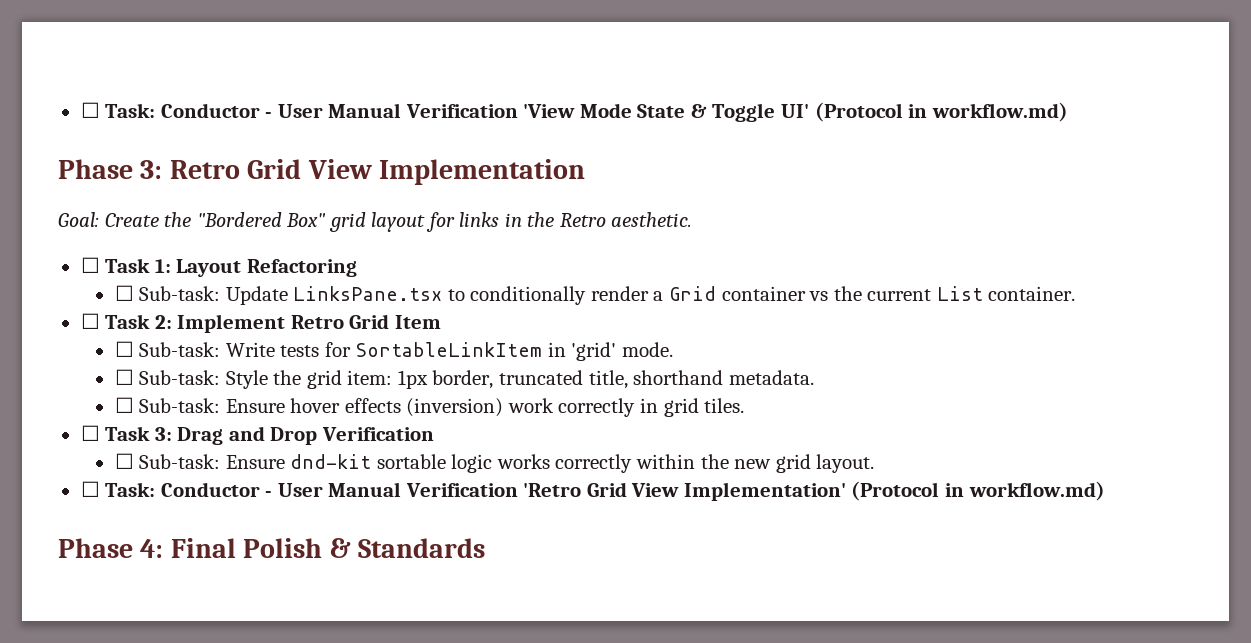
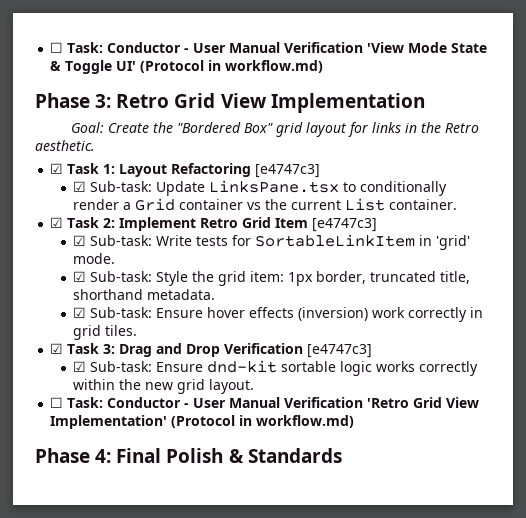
- ☐ Task 1: Layout Refactoring
- ☐ Sub-task: Update LinksPane.tsx to conditionally render a Grid container vs the current List container.
+ ☑ Task 1: Layout Refactoring [e4747c3]
+ ☑ Sub-task: Update LinksPane.tsx to conditionally render a Grid container vs the current List container.
- ☐ Task 2: Implement Retro Grid Item
- ☐ Sub-task: Write tests for SortableLinkItem in 'grid' mode.
+ ☑ Task 2: Implement Retro Grid Item [e4747c3]
+ ☑ Sub-task: Write tests for SortableLinkItem in 'grid' mode.
- ☐ Sub-task: Style the grid item: 1px border, truncated title, shorthand metadata.
+ ☑ Sub-task: Style the grid item: 1px border, truncated title, shorthand metadata.
- ☐ Sub-task: Ensure hover effects (inversion) work correctly in grid tiles.
+ ☑ Sub-task: Ensure hover effects (inversion) work correctly in grid tiles.
- ☐ Task 3: Drag and Drop Verification
- ☐ Sub-task: Ensure dnd-kit sortable logic works correctly within the new grid layout.
+ ☑ Task 3: Drag and Drop Verification [e4747c3]
+ ☑ Sub-task: Ensure dnd-kit sortable logic works correctly within the new grid layout.

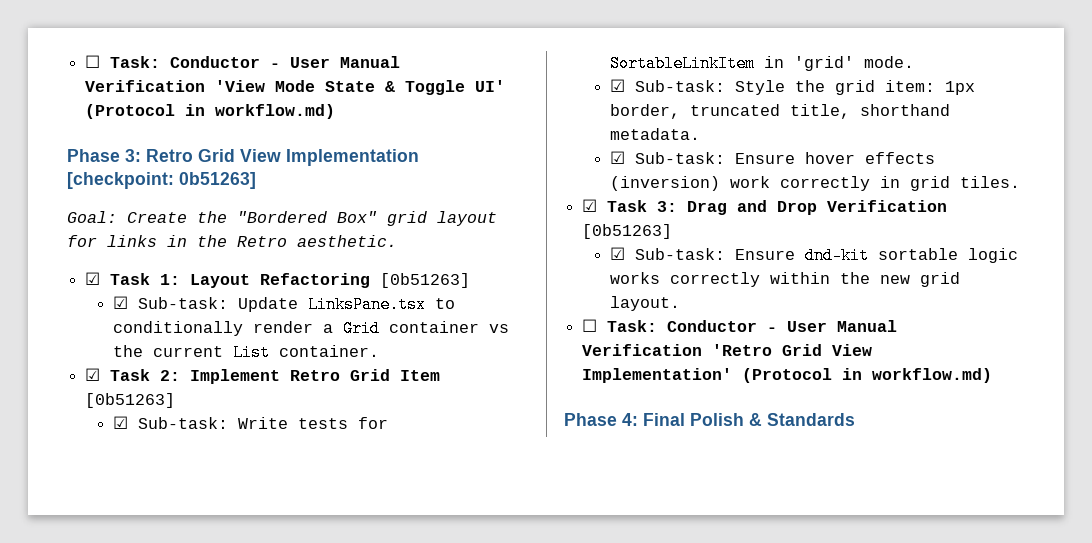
- Phase 3: Retro Grid View Implementation
+ Phase 3: Retro Grid View Implementation [checkpoint: 0b51263]
- ☑ Task 1: Layout Refactoring [e4747c3]
+ ☑ Task 1: Layout Refactoring [0b51263]
- ☑ Task 2: Implement Retro Grid Item [e4747c3]
+ ☑ Task 2: Implement Retro Grid Item [0b51263]
- ☑ Task 3: Drag and Drop Verification [e4747c3]
+ ☑ Task 3: Drag and Drop Verification [0b51263]

